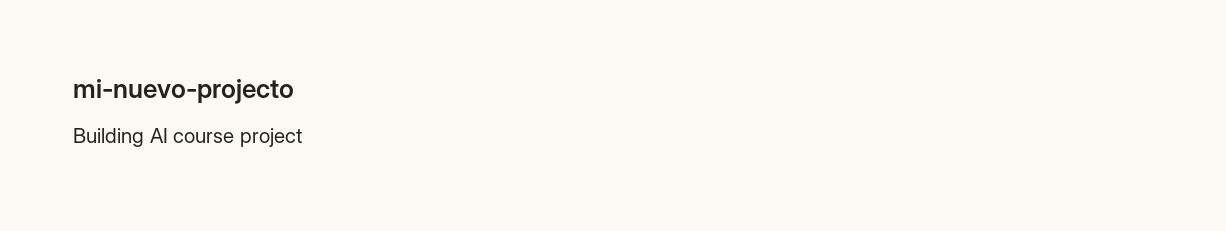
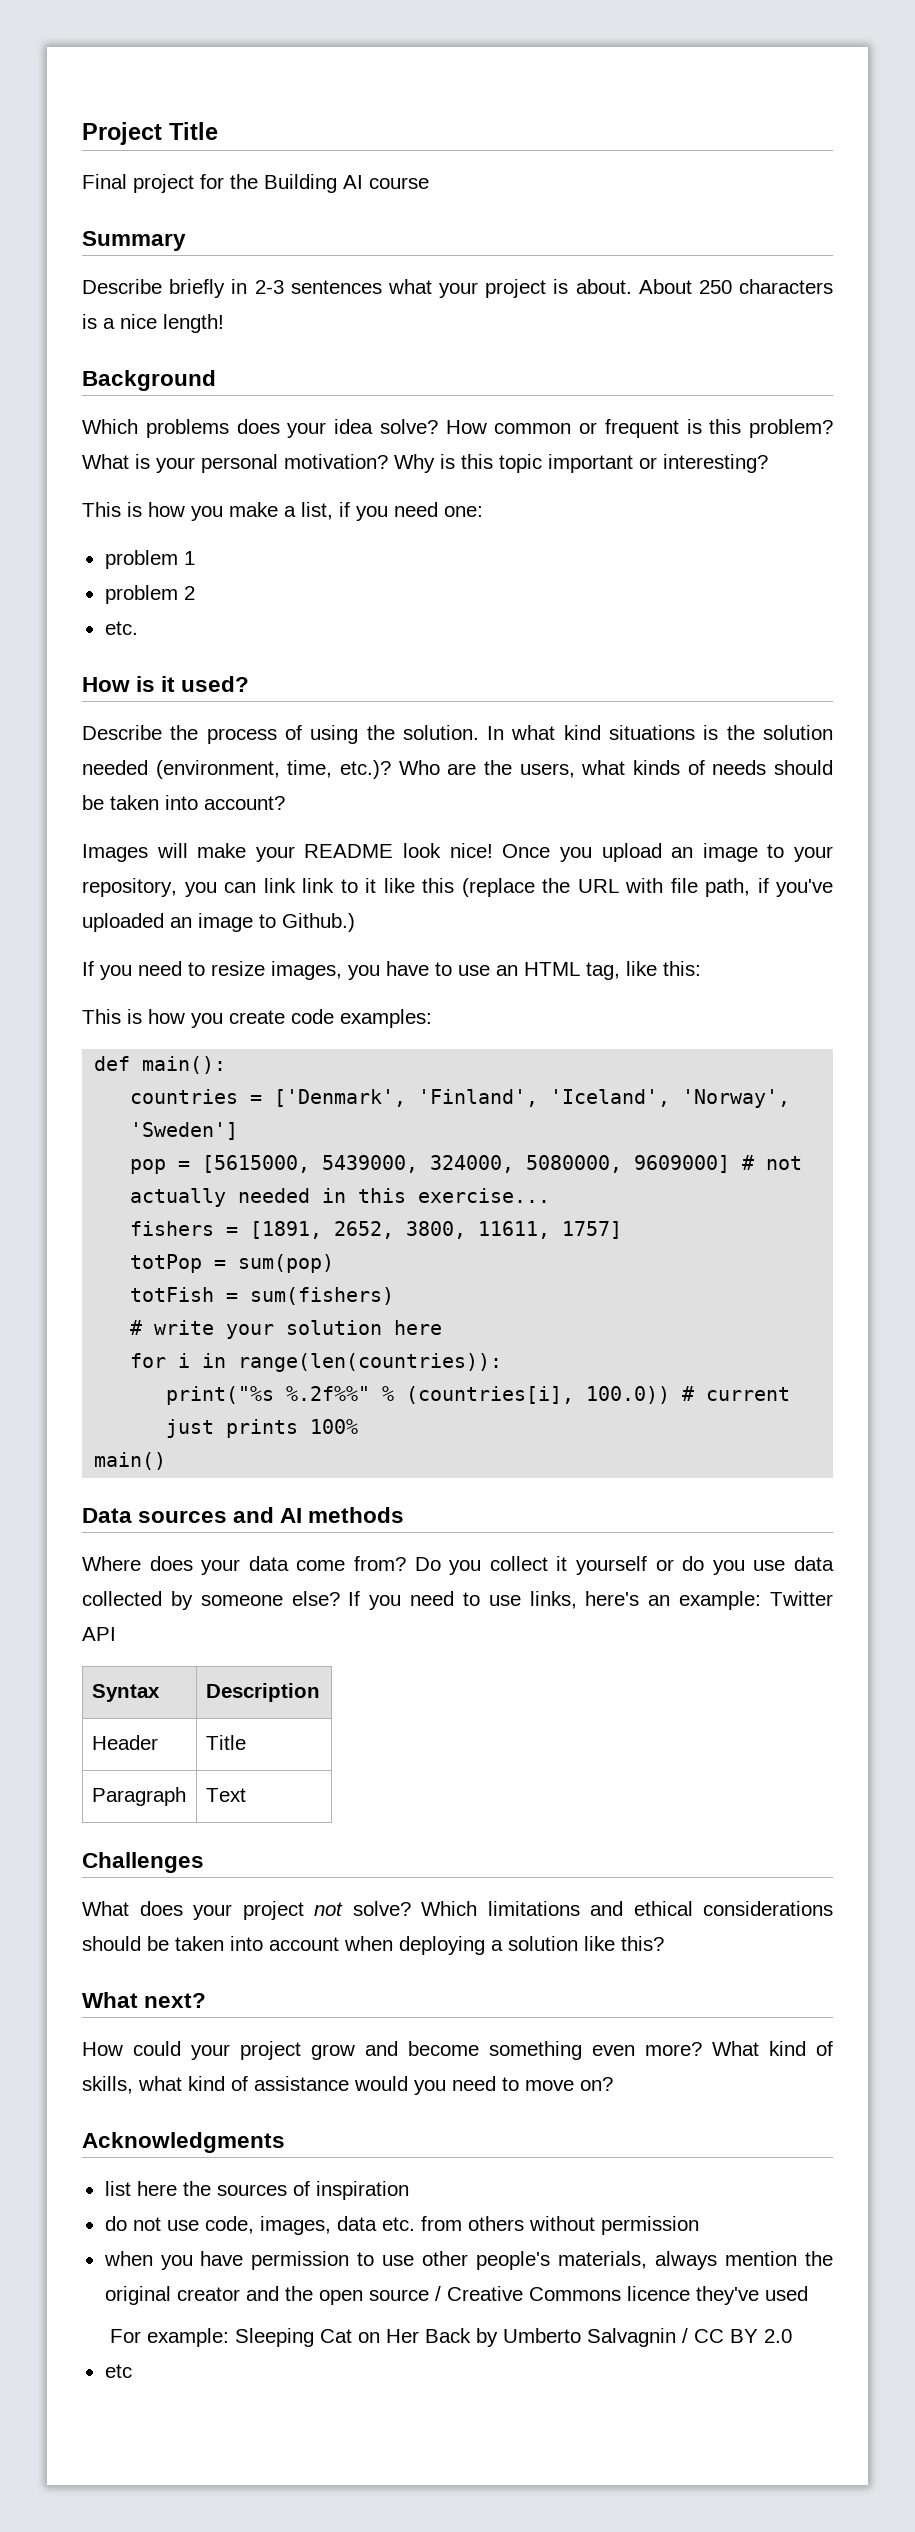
- mi-nuevo-projecto
- Building AI course project
+ Project Title
+ Final project for the Building AI course
+ Summary
+ Describe briefly in 2-3 sentences what your project is about. About 250 characters is a nice length!
+ Background
+ Which problems does your idea solve? How common or frequent is this problem? What is your personal motivation? Why is this topic important or interesting?
+ This is how you make a list, if you need one:
+ problem 1
+ problem 2
+ etc.
+ How is it used?
+ Describe the process of using the solution. In what kind situations is the solution needed (environment, time, etc.)? Who are the users, what kinds of needs should be taken into account?
+ Images will make your README look nice! Once you upload an image to your repository, you can link link to it like this (replace the URL with file path, if you've uploaded an image to Github.)
+ If you need to resize images, you have to use an HTML tag, like this:
+ This is how you create code examples:
+ def main():
+ countries = ['Denmark', 'Finland', 'Iceland', 'Norway', 'Sweden']
+ pop = [5615000, 5439000, 324000, 5080000, 9609000] # not actually needed in this exercise...
+ fishers = [1891, 2652, 3800, 11611, 1757]
+ totPop = sum(pop)
+ totFish = sum(fishers)
+ # write your solution here
+ for i in range(len(countries)):
+ print("%s %.2f%%" % (countries[i], 100.0)) # current just prints 100%
+ main()
+ Data sources and AI methods
+ Where does your data come from? Do you collect it yourself or do you use data collected by someone else? If you need to use links, here's an example: Twitter API
+ Syntax | Description
+ Header | Title
+ Paragraph | Text
+ Challenges
+ What does your project not solve? Which limitations and ethical considerations should be taken into account when deploying a solution like this?
+ What next?
+ How could your project grow and become something even more? What kind of skills, what kind of assistance would you need to move on?
+ Acknowledgments
+ list here the sources of inspiration
+ do not use code, images, data etc. from others without permission
+ when you have permission to use other people's materials, always mention the original creator and the open source / Creative Commons licence they've used
+ For example: Sleeping Cat on Her Back by Umberto Salvagnin / CC BY 2.0
+ etc

